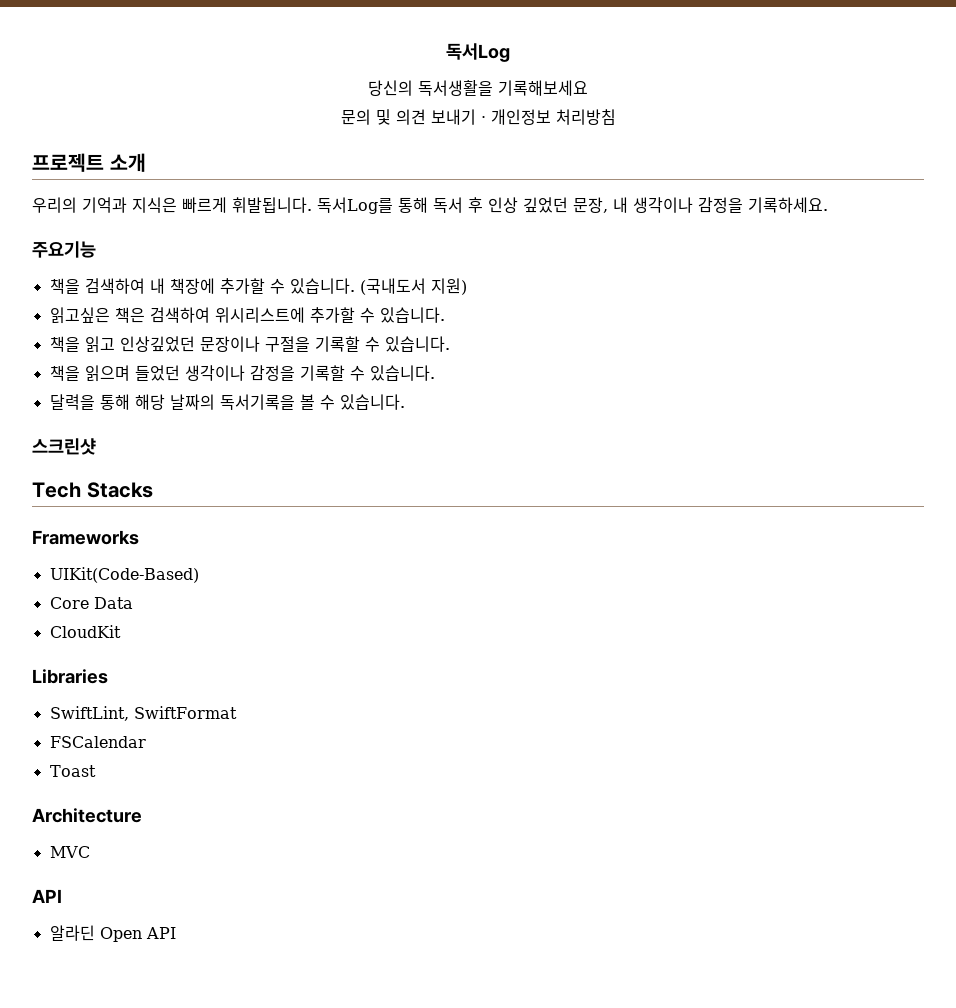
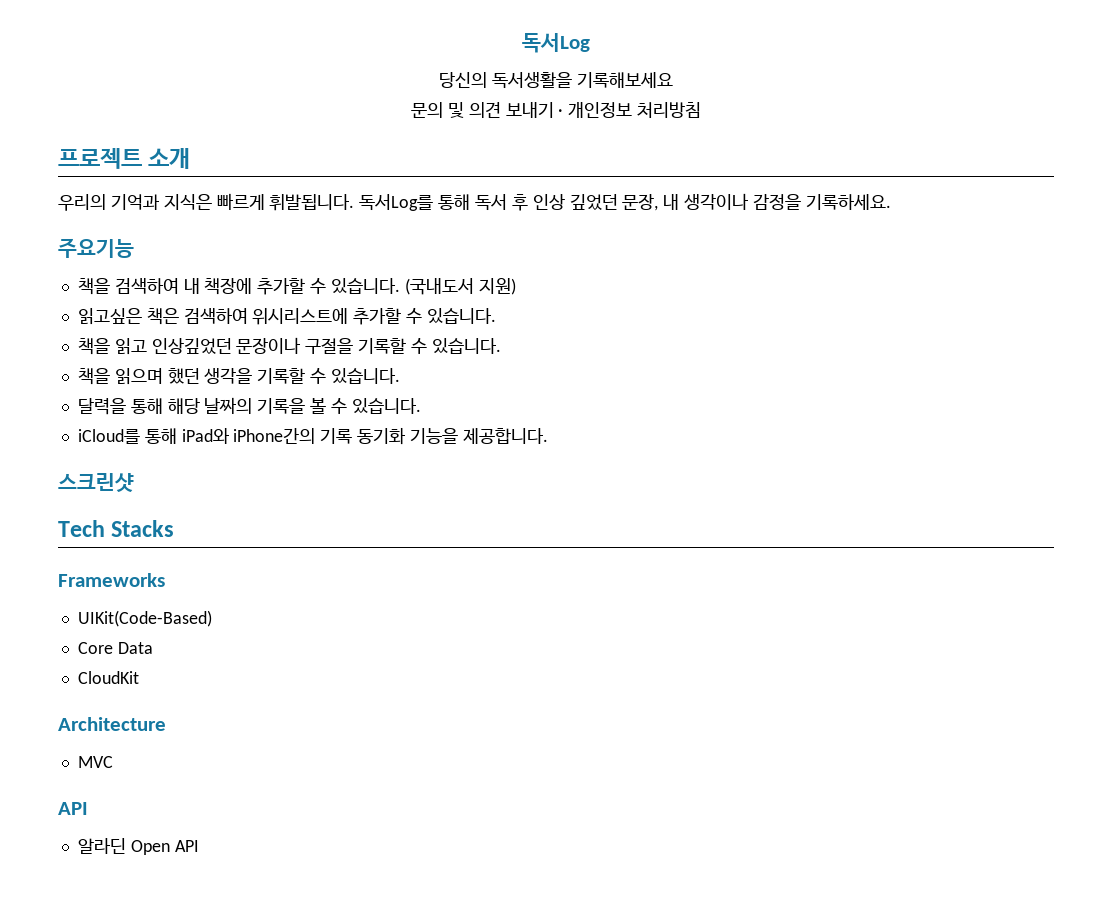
- 책을 읽으며 들었던 생각이나 감정을 기록할 수 있습니다.
+ 책을 읽으며 했던 생각을 기록할 수 있습니다.
- 달력을 통해 해당 날짜의 독서기록을 볼 수 있습니다.
+ 달력을 통해 해당 날짜의 기록을 볼 수 있습니다.
+ iCloud를 통해 iPad와 iPhone간의 기록 동기화 기능을 제공합니다.
- Libraries
- SwiftLint, SwiftFormat
- FSCalendar
- Toast

